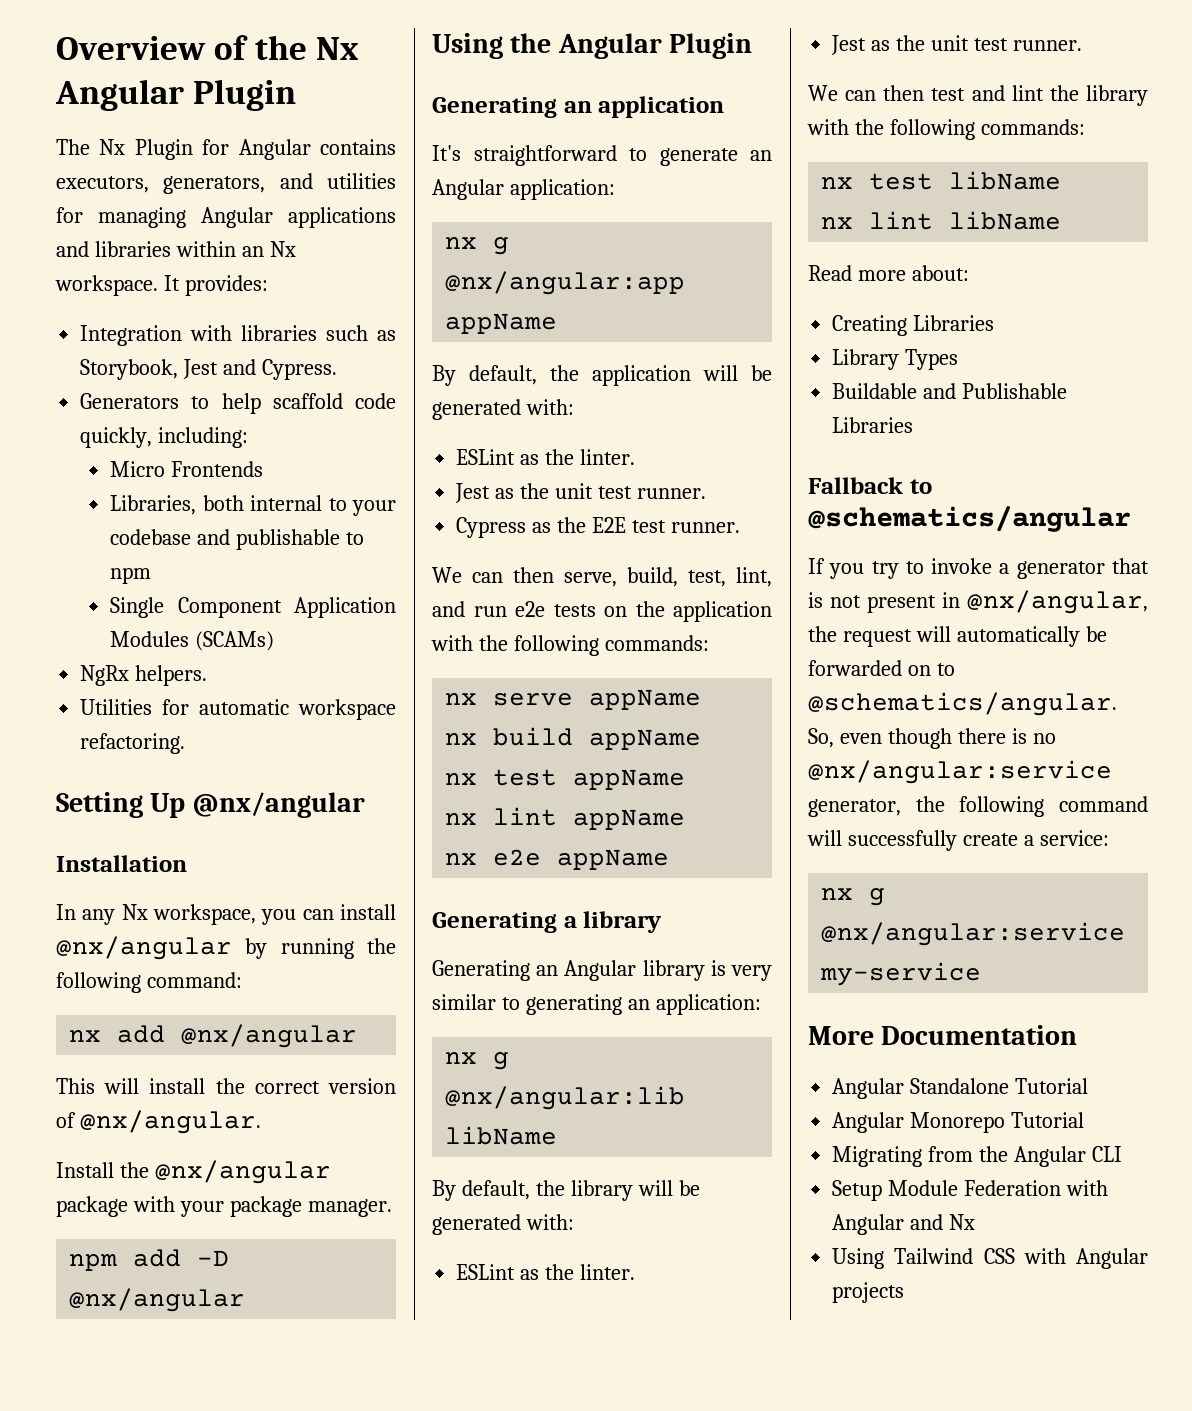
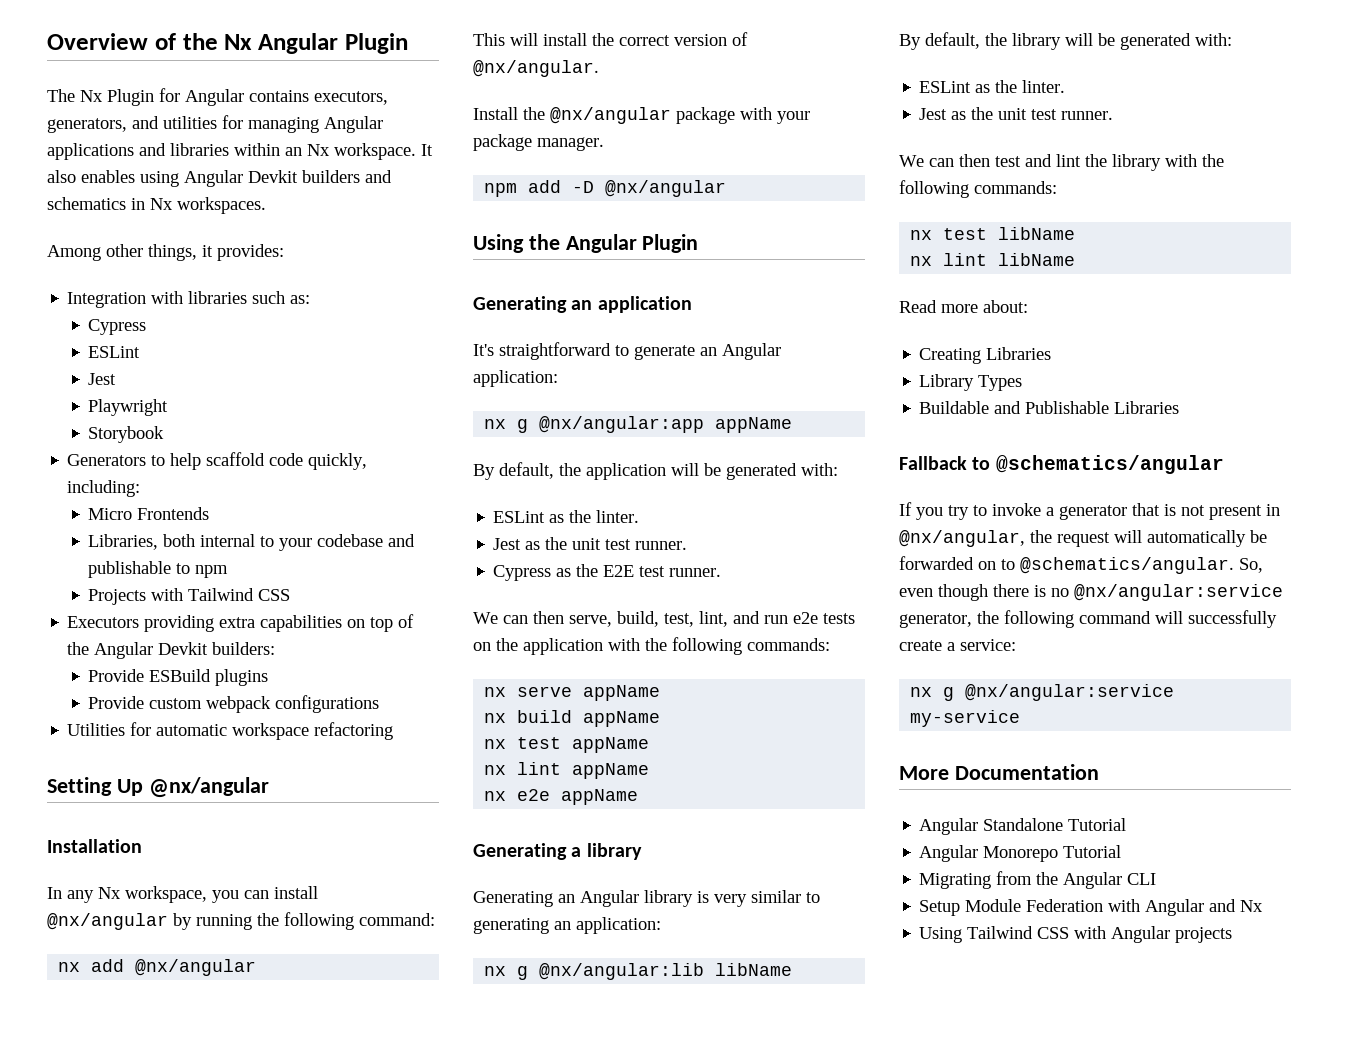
- It provides:
+ It also enables using Angular Devkit builders and schematics in Nx workspaces.
+ Among other things, it provides:
- Integration with libraries such as Storybook, Jest and Cypress.
+ Integration with libraries such as:
+ Cypress
+ ESLint
+ Jest
+ Playwright
+ Storybook
- Single Component Application Modules (SCAMs)
- NgRx helpers.
+ Projects with Tailwind CSS
+ Executors providing extra capabilities on top of the Angular Devkit builders:
+ Provide ESBuild plugins
+ Provide custom webpack configurations
- Utilities for automatic workspace refactoring.
+ Utilities for automatic workspace refactoring

